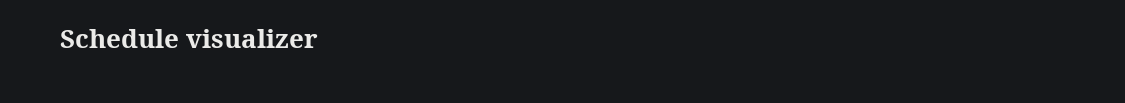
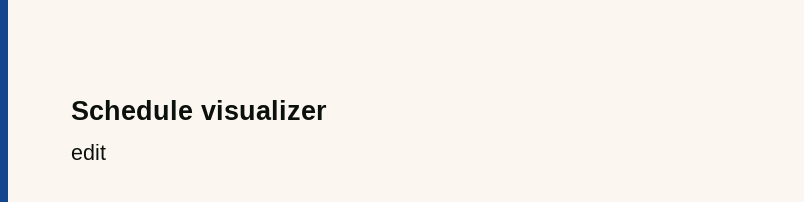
+ edit

